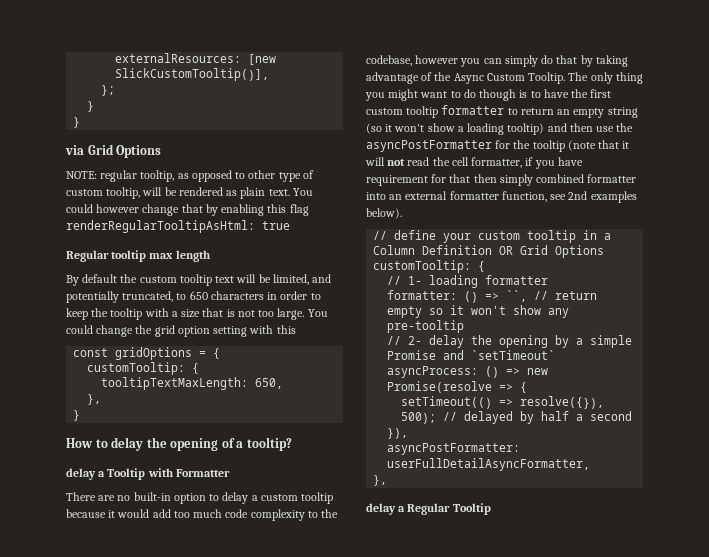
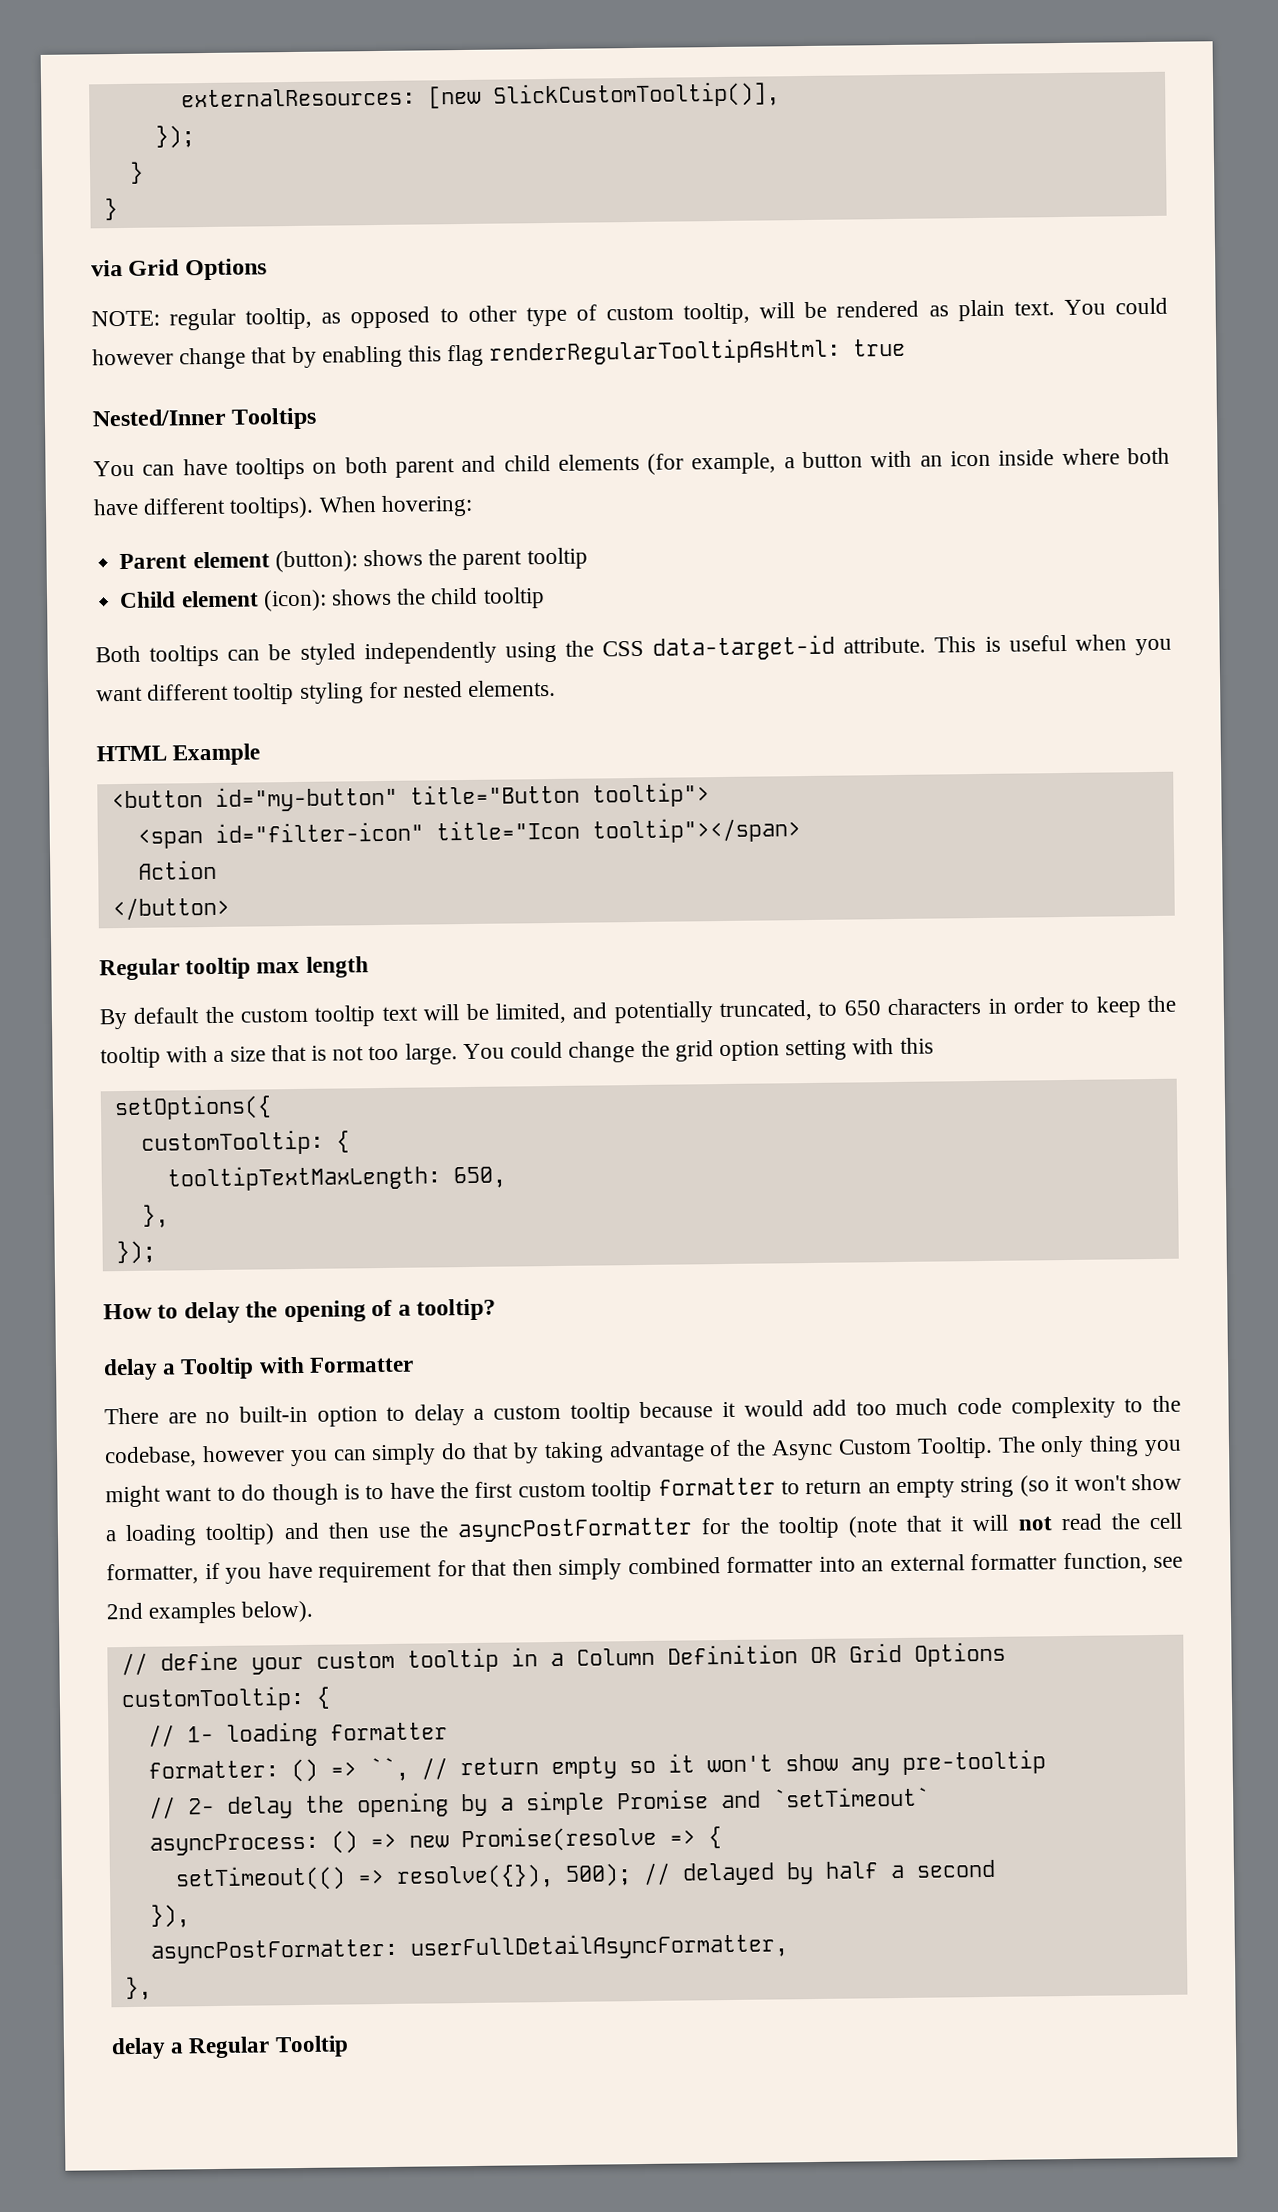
  externalResources: [new SlickCustomTooltip()],
- };
+ });
+ Nested/Inner Tooltips
+ You can have tooltips on both parent and child elements (for example, a button with an icon inside where both have different tooltips). When hovering:
+ Parent element (button): shows the parent tooltip
+ Child element (icon): shows the child tooltip
+ Both tooltips can be styled independently using the CSS data-target-id attribute. This is useful when you want different tooltip styling for nested elements.
+ HTML Example
+ <button id="my-button" title="Button tooltip">
+ <span id="filter-icon" title="Icon tooltip"></span>
+ Action
+ </button>
- const gridOptions = {
+ setOptions({
  tooltipTextMaxLength: 650,
  },
- }
+ });

